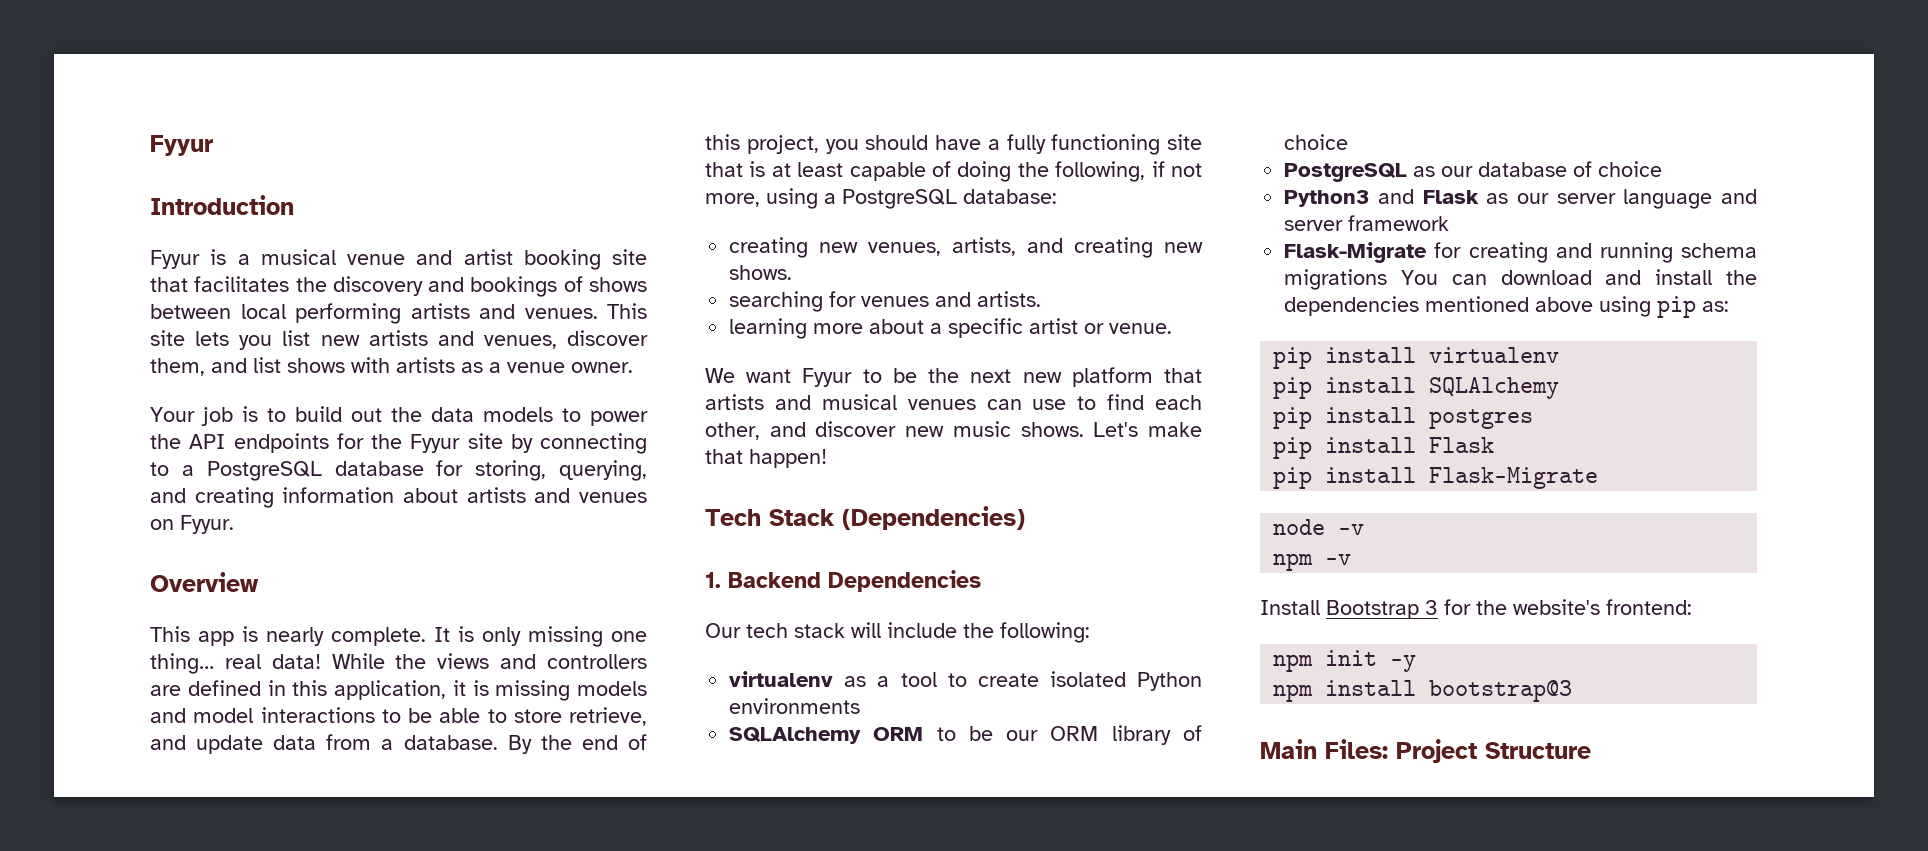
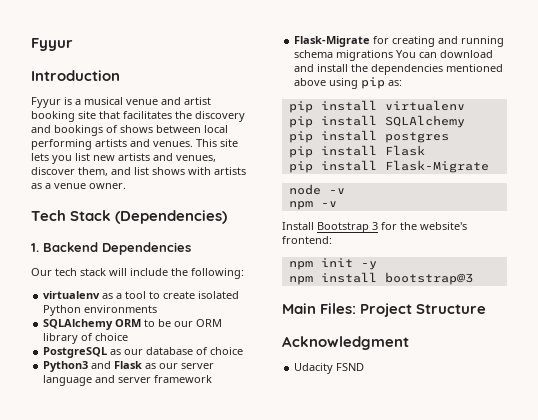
- Your job is to build out the data models to power the API endpoints for the Fyyur site by connecting to a PostgreSQL database for storing, querying, and creating information about artists and venues on Fyyur.
- Overview
- This app is nearly complete. It is only missing one thing… real data! While the views and controllers are defined in this application, it is missing models and model interactions to be able to store retrieve, and update data from a database. By the end of this project, you should have a fully functioning site that is at least capable of doing the following, if not more, using a PostgreSQL database:
- creating new venues, artists, and creating new shows.
- searching for venues and artists.
- learning more about a specific artist or venue.
- We want Fyyur to be the next new platform that artists and musical venues can use to find each other, and discover new music shows. Let's make that happen!
+ Acknowledgment
+ Udacity FSND

